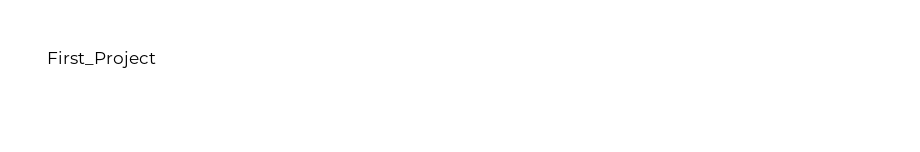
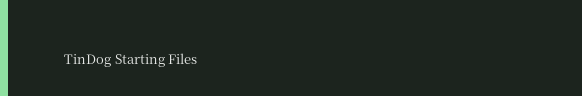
- First_Project
+ TinDog Starting Files

